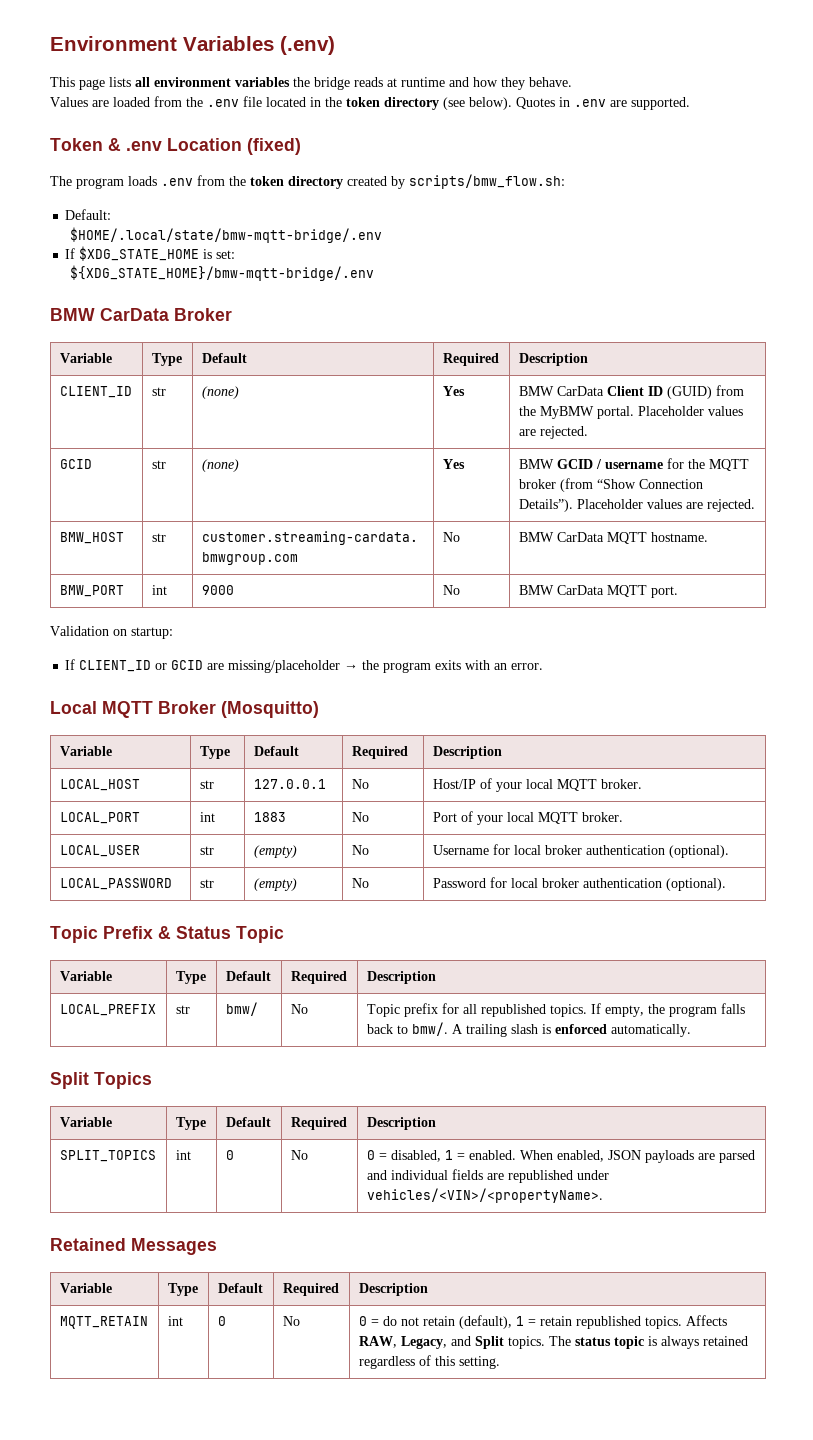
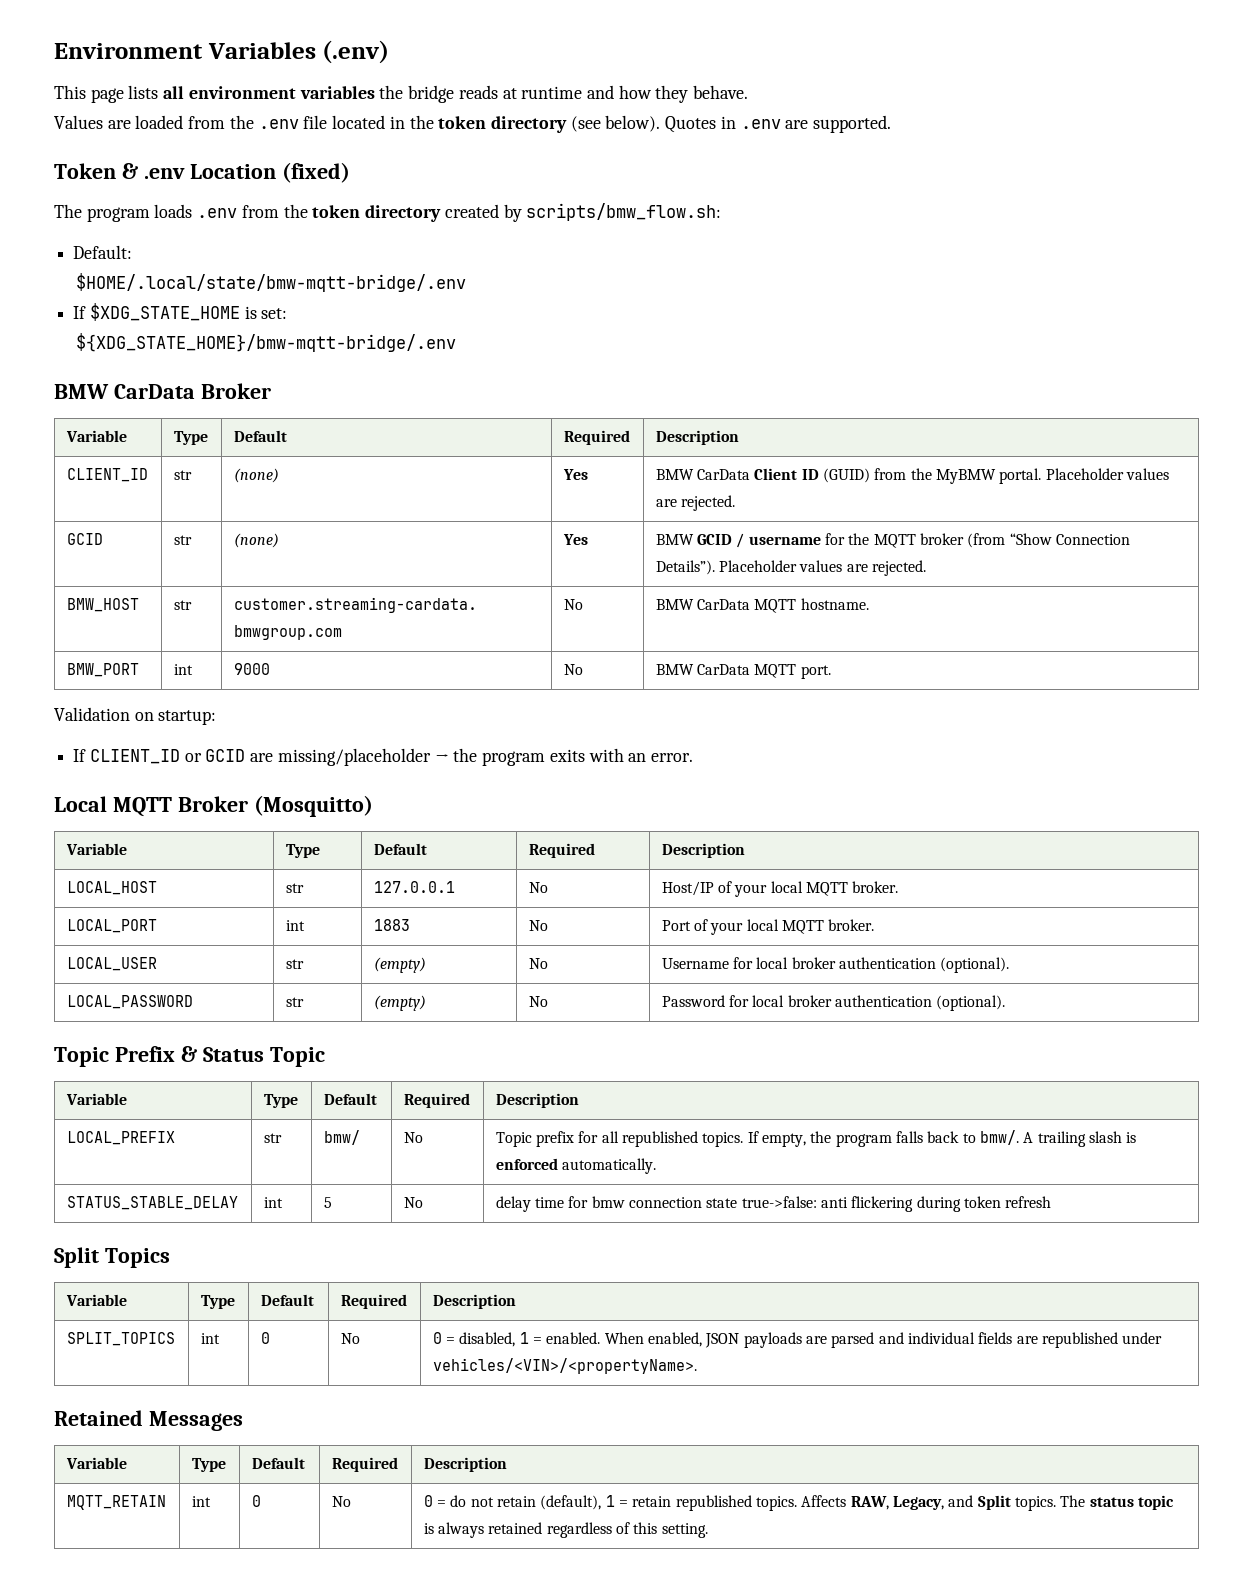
+ STATUS_STABLE_DELAY | int | 5 | No | delay time for bmw connection state true->false: anti flickering during token refresh

